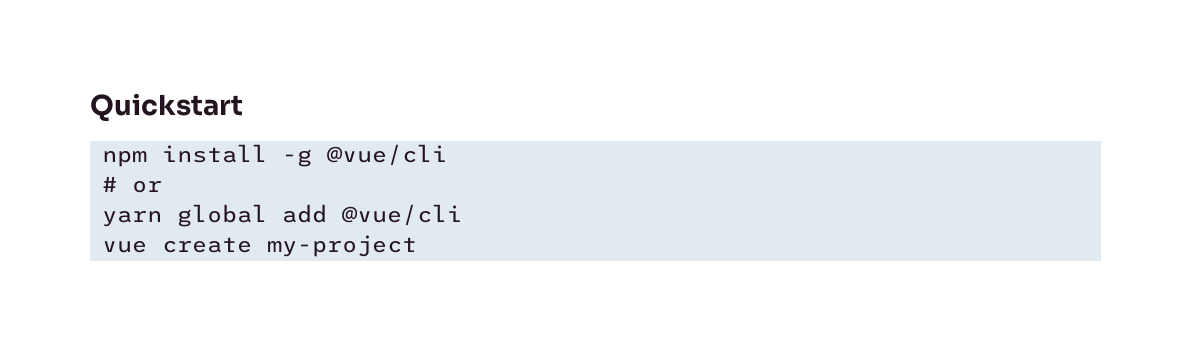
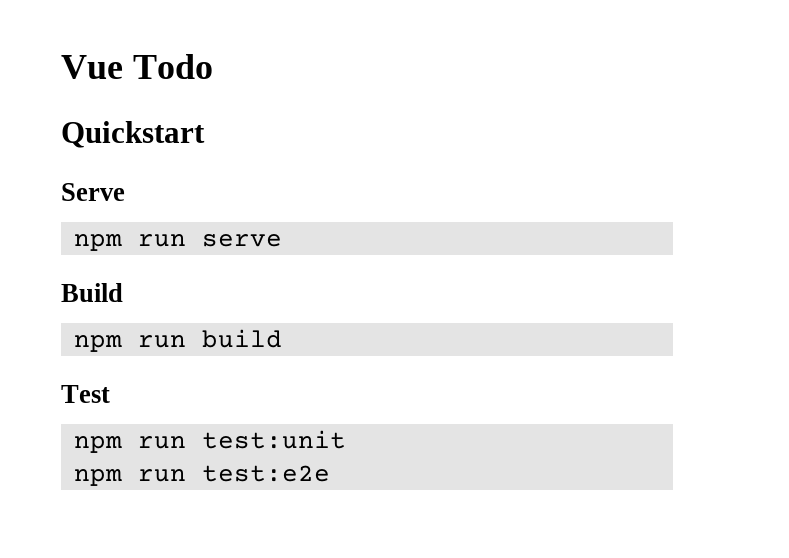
+ Vue Todo
- npm install -g @vue/cli
- # or
- yarn global add @vue/cli
- vue create my-project
+ Serve
+ npm run serve
+ Build
+ npm run build
+ Test
+ npm run test:unit
+ npm run test:e2e

